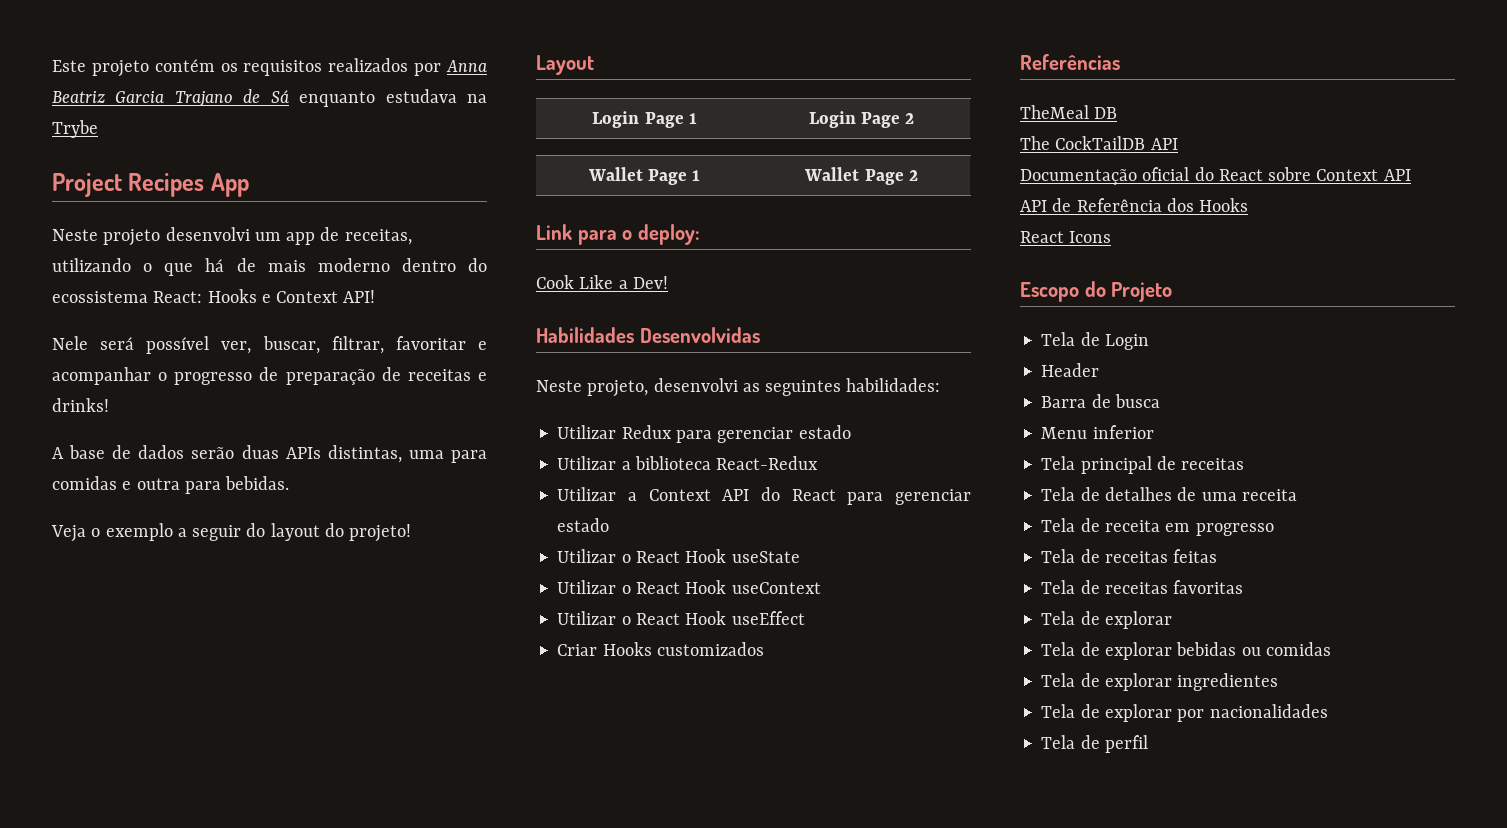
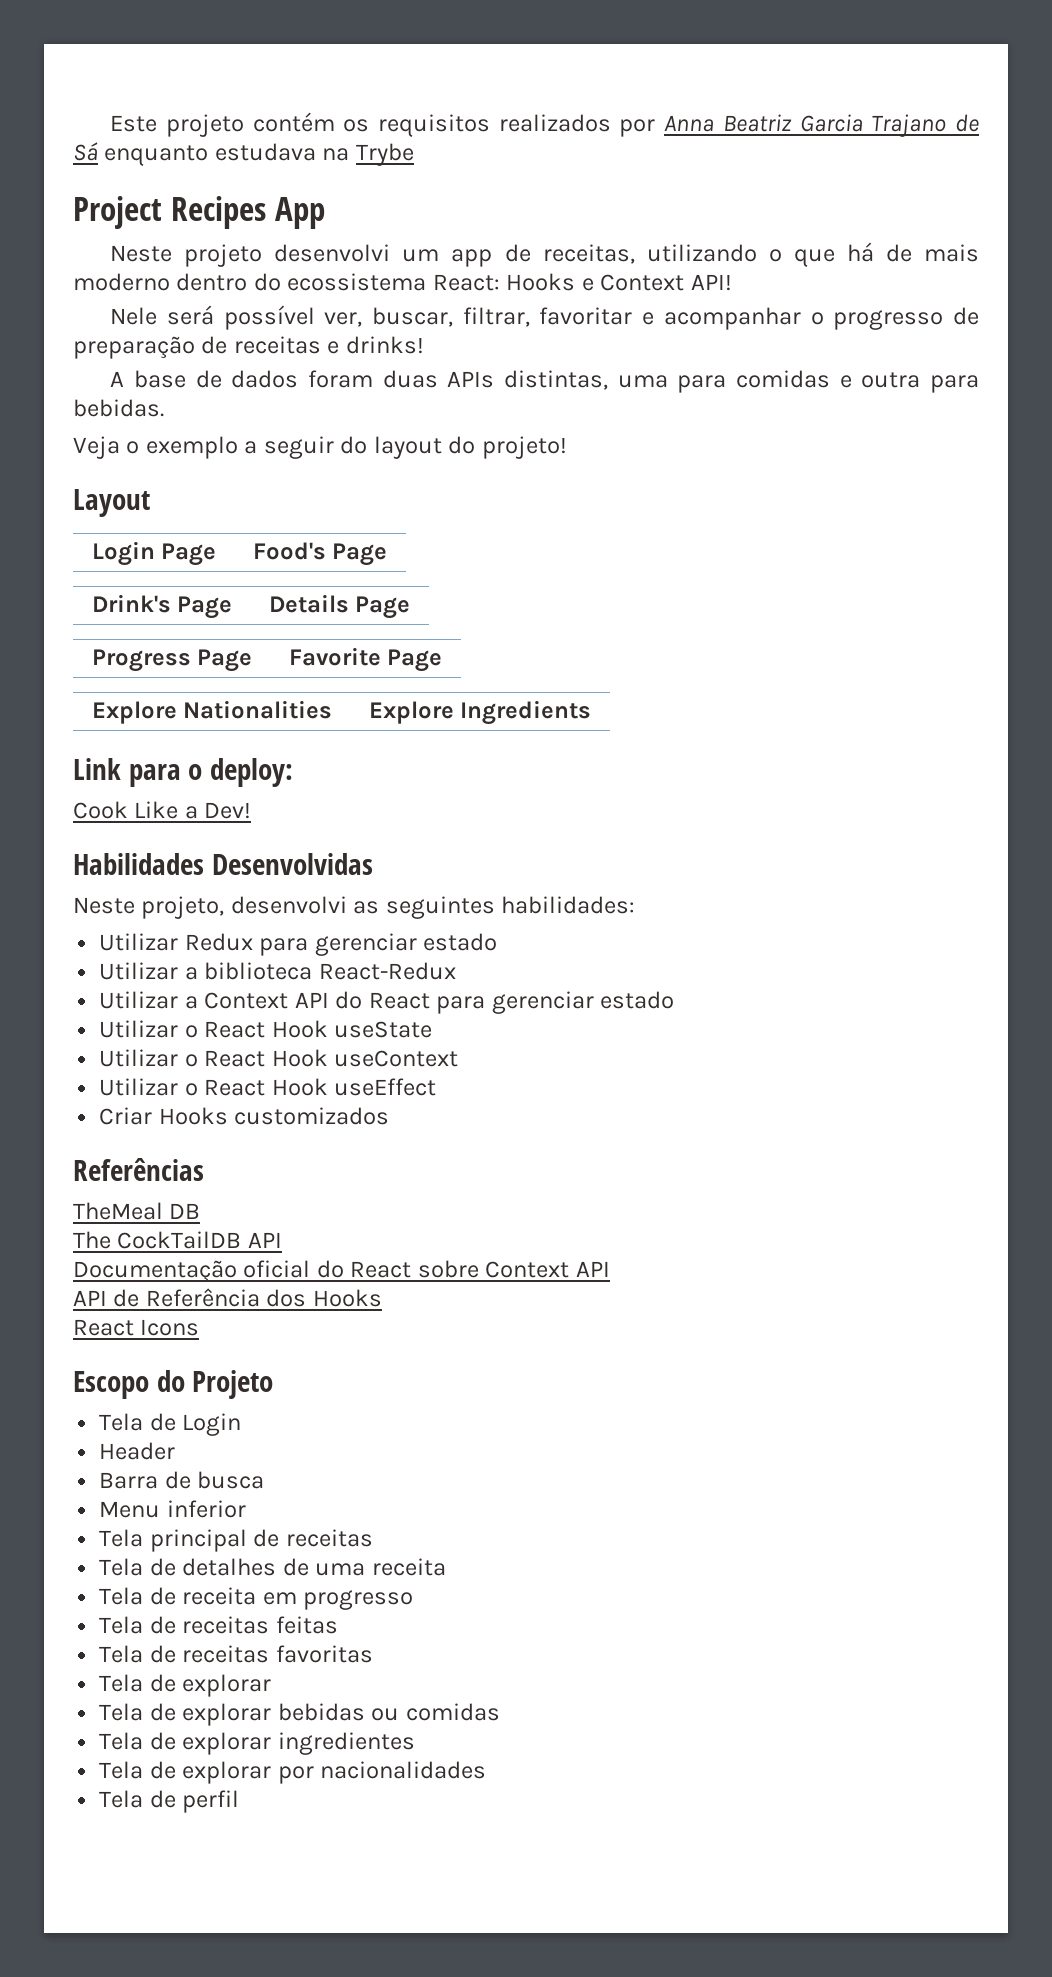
- A base de dados serão duas APIs distintas, uma para comidas e outra para bebidas.
+ A base de dados foram duas APIs distintas, uma para comidas e outra para bebidas.
- Login Page 1 | Login Page 2
- Wallet Page 1 | Wallet Page 2
+ Login Page | Food's Page
+ Drink's Page | Details Page
+ Progress Page | Favorite Page
+ Explore Nationalities | Explore Ingredients

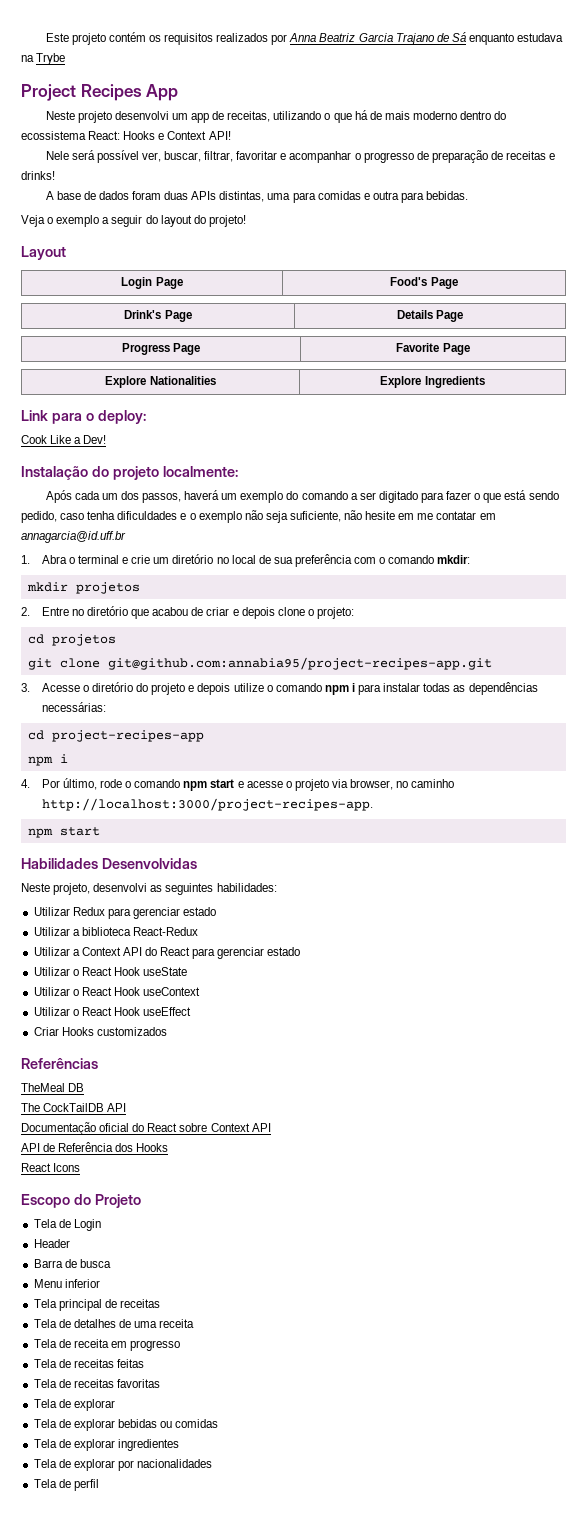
+ Instalação do projeto localmente:
+ Após cada um dos passos, haverá um exemplo do comando a ser digitado para fazer o que está sendo pedido, caso tenha dificuldades e o exemplo não seja suficiente, não hesite em me contatar em annagarcia@id.uff.br
+ 1. Abra o terminal e crie um diretório no local de sua preferência com o comando mkdir:
+ mkdir projetos
+ 2. Entre no diretório que acabou de criar e depois clone o projeto:
+ cd projetos
+ git clone git@github.com:annabia95/project-recipes-app.git
+ 3. Acesse o diretório do projeto e depois utilize o comando npm i para instalar todas as dependências necessárias:
+ cd project-recipes-app
+ npm i
+ 4. Por último, rode o comando npm start e acesse o projeto via browser, no caminho http://localhost:3000/project-recipes-app.
+ npm start

